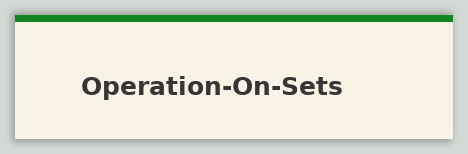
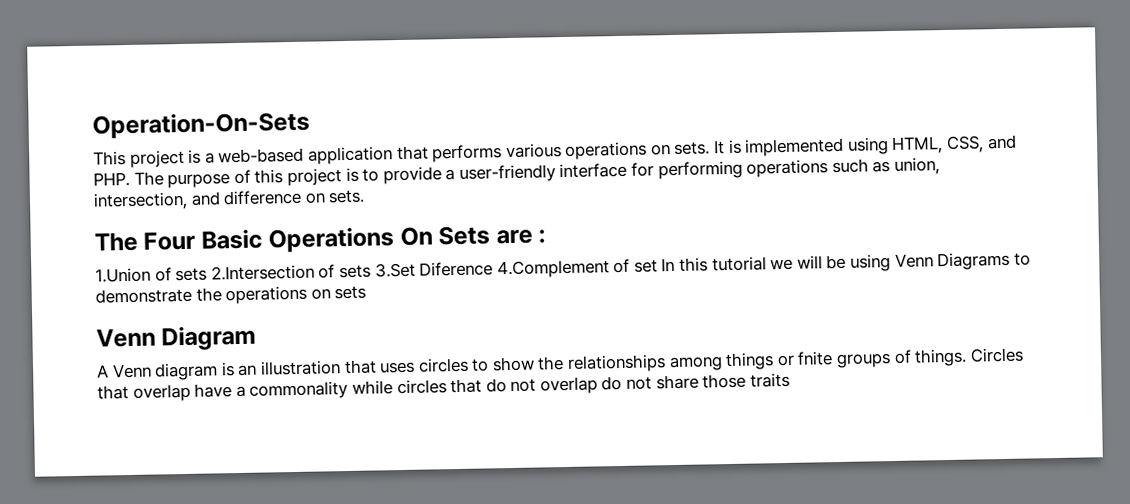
+ This project is a web-based application that performs various operations on sets. It is implemented using HTML, CSS, and PHP. The purpose of this project is to provide a user-friendly interface for performing operations such as union, intersection, and difference on sets.
+ The Four Basic Operations On Sets are :
+ 1.Union of sets 2.Intersection of sets 3.Set Diference 4.Complement of set In this tutorial we will be using Venn Diagrams to demonstrate the operations on sets
+ Venn Diagram
+ A Venn diagram is an illustration that uses circles to show the relationships among things or fnite groups of things. Circles that overlap have a commonality while circles that do not overlap do not share those traits

